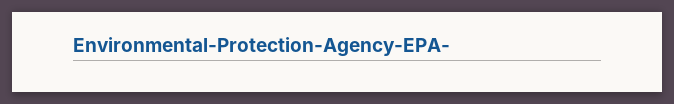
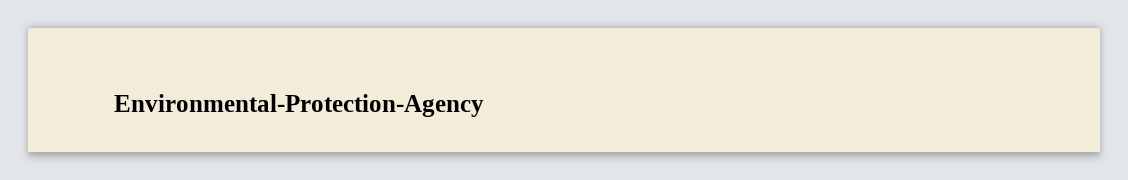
- Environmental-Protection-Agency-EPA-
+ Environmental-Protection-Agency

